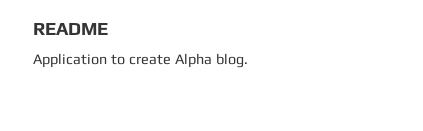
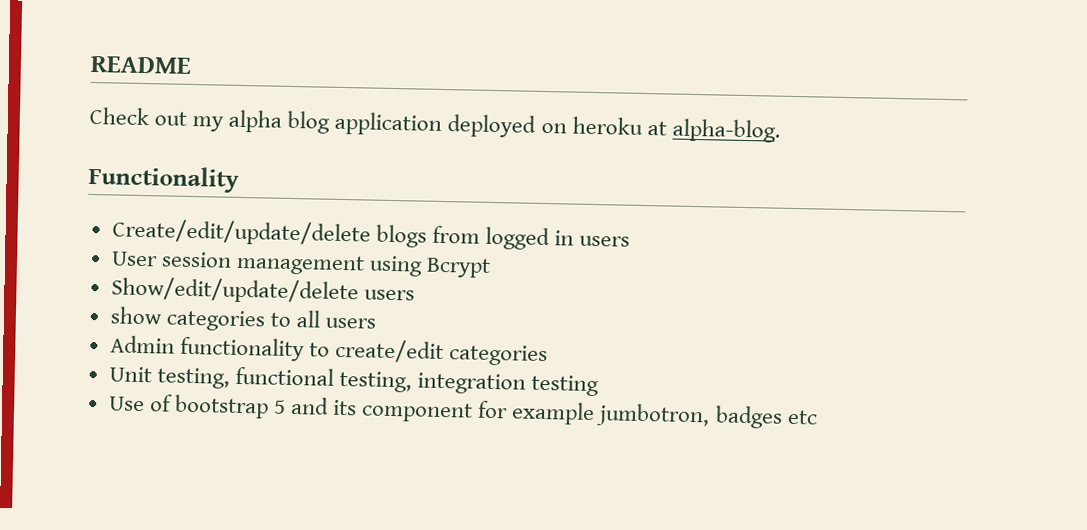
- Application to create Alpha blog.
+ Check out my alpha blog application deployed on heroku at alpha-blog.
+ Functionality
+ Create/edit/update/delete blogs from logged in users
+ User session management using Bcrypt
+ Show/edit/update/delete users
+ show categories to all users
+ Admin functionality to create/edit categories
+ Unit testing, functional testing, integration testing
+ Use of bootstrap 5 and its component for example jumbotron, badges etc

